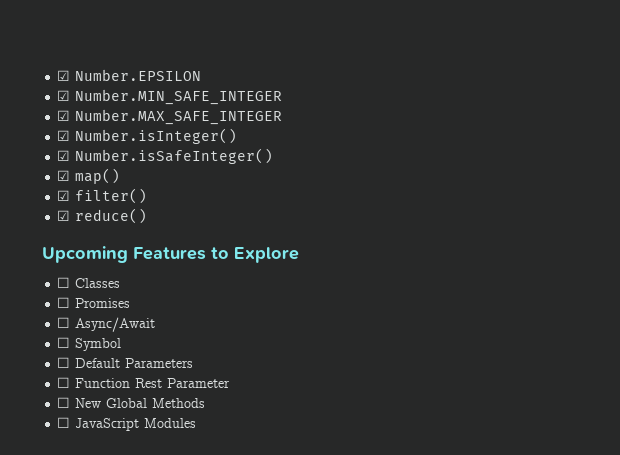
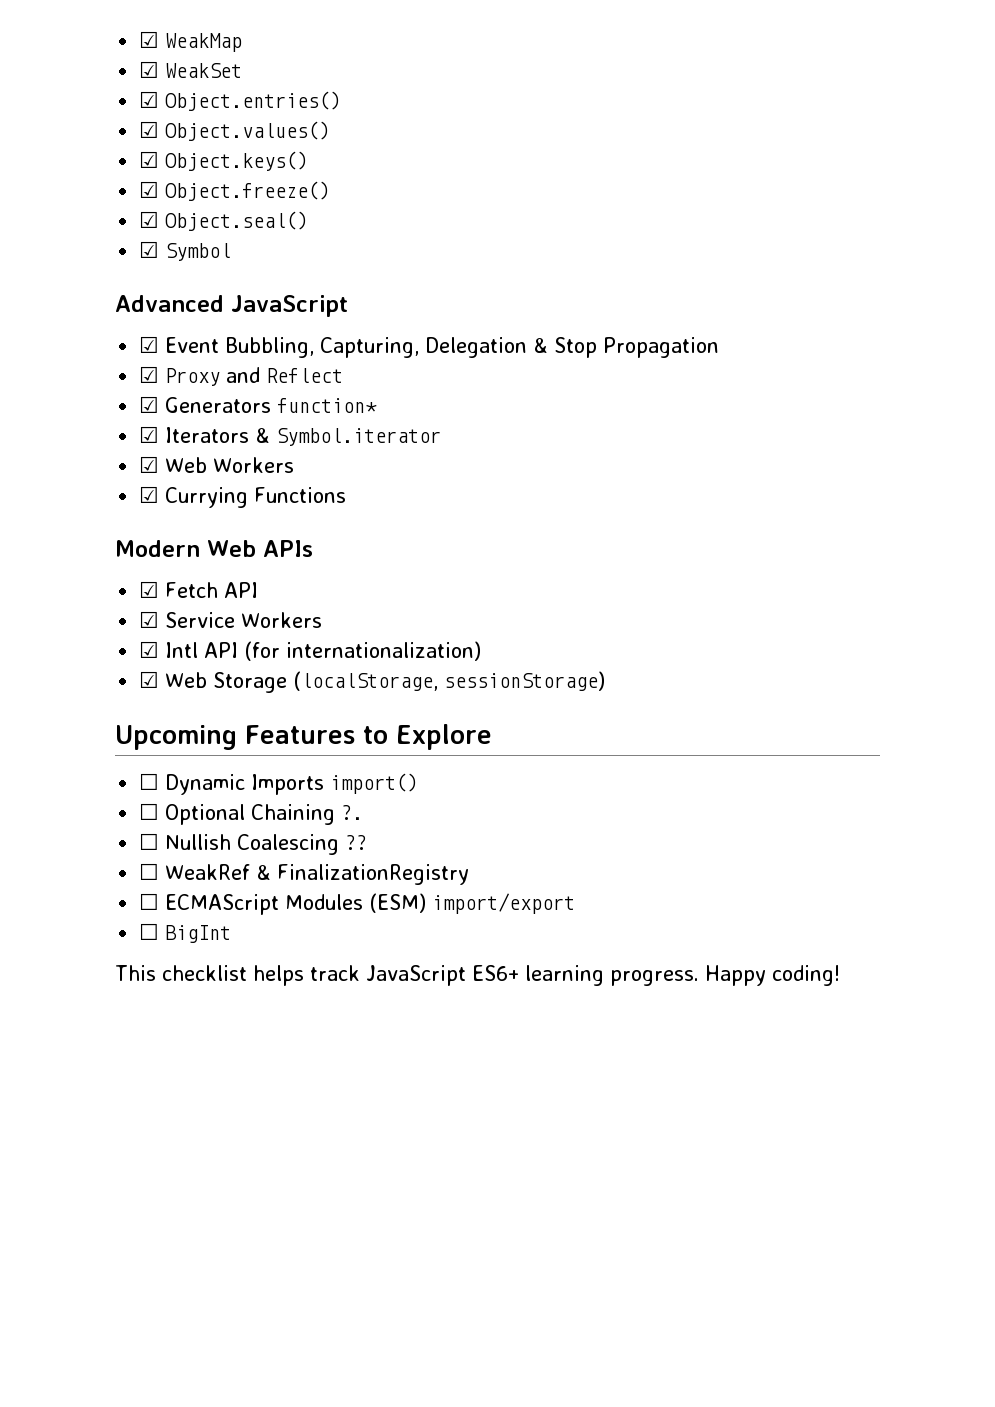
- ☑ Number.EPSILON
- ☑ Number.MIN_SAFE_INTEGER
- ☑ Number.MAX_SAFE_INTEGER
- ☑ Number.isInteger()
- ☑ Number.isSafeInteger()
- ☑ map()
- ☑ filter()
- ☑ reduce()
+ ☑ WeakMap
+ ☑ WeakSet
+ ☑ Object.entries()
+ ☑ Object.values()
+ ☑ Object.keys()
+ ☑ Object.freeze()
+ ☑ Object.seal()
+ ☑ Symbol
+ Advanced JavaScript
+ ☑ Event Bubbling, Capturing, Delegation & Stop Propagation
+ ☑ Proxy and Reflect
+ ☑ Generators function*
+ ☑ Iterators & Symbol.iterator
+ ☑ Web Workers
+ ☑ Currying Functions
+ Modern Web APIs
+ ☑ Fetch API
+ ☑ Service Workers
+ ☑ Intl API (for internationalization)
+ ☑ Web Storage (localStorage, sessionStorage)
- ☐ Classes
- ☐ Promises
- ☐ Async/Await
- ☐ Symbol
- ☐ Default Parameters
- ☐ Function Rest Parameter
- ☐ New Global Methods
- ☐ JavaScript Modules
+ ☐ Dynamic Imports import()
+ ☐ Optional Chaining ?.
+ ☐ Nullish Coalescing ??
+ ☐ WeakRef & FinalizationRegistry
+ ☐ ECMAScript Modules (ESM) import/export
+ ☐ BigInt
+ This checklist helps track JavaScript ES6+ learning progress. Happy coding!

